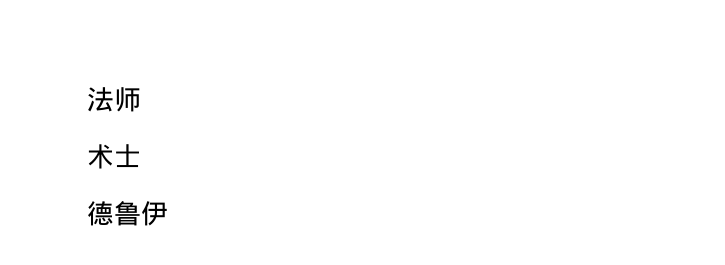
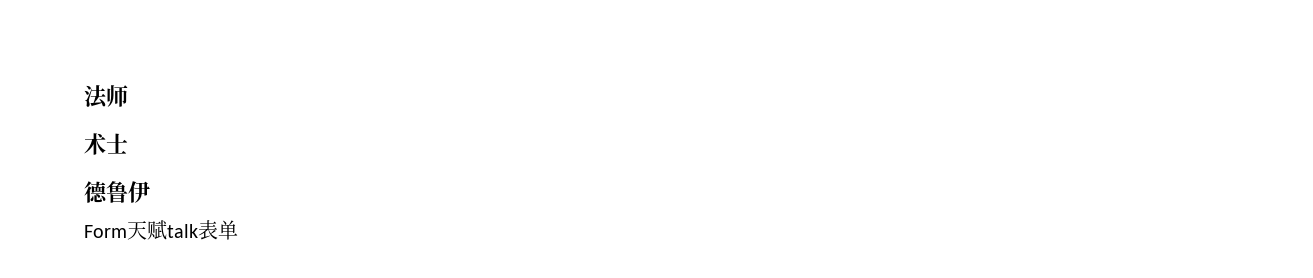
+ Form天赋talk表单

